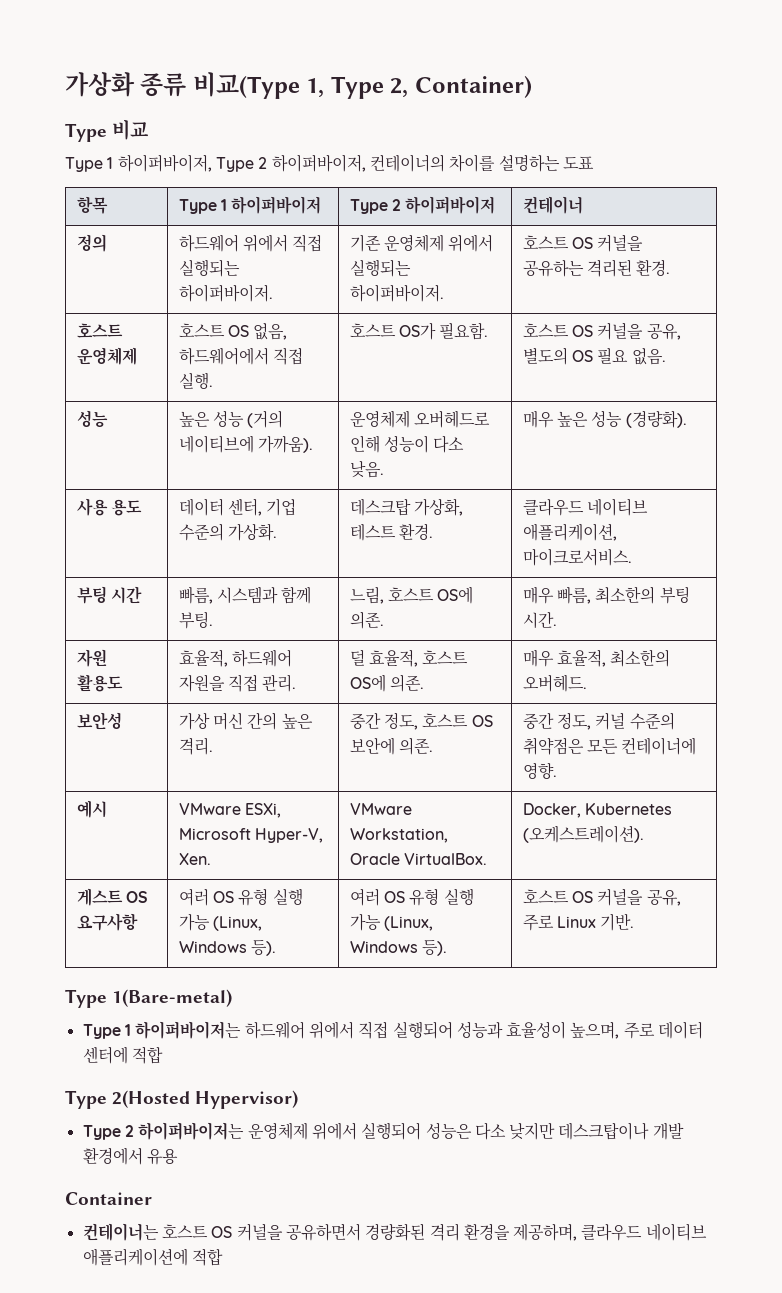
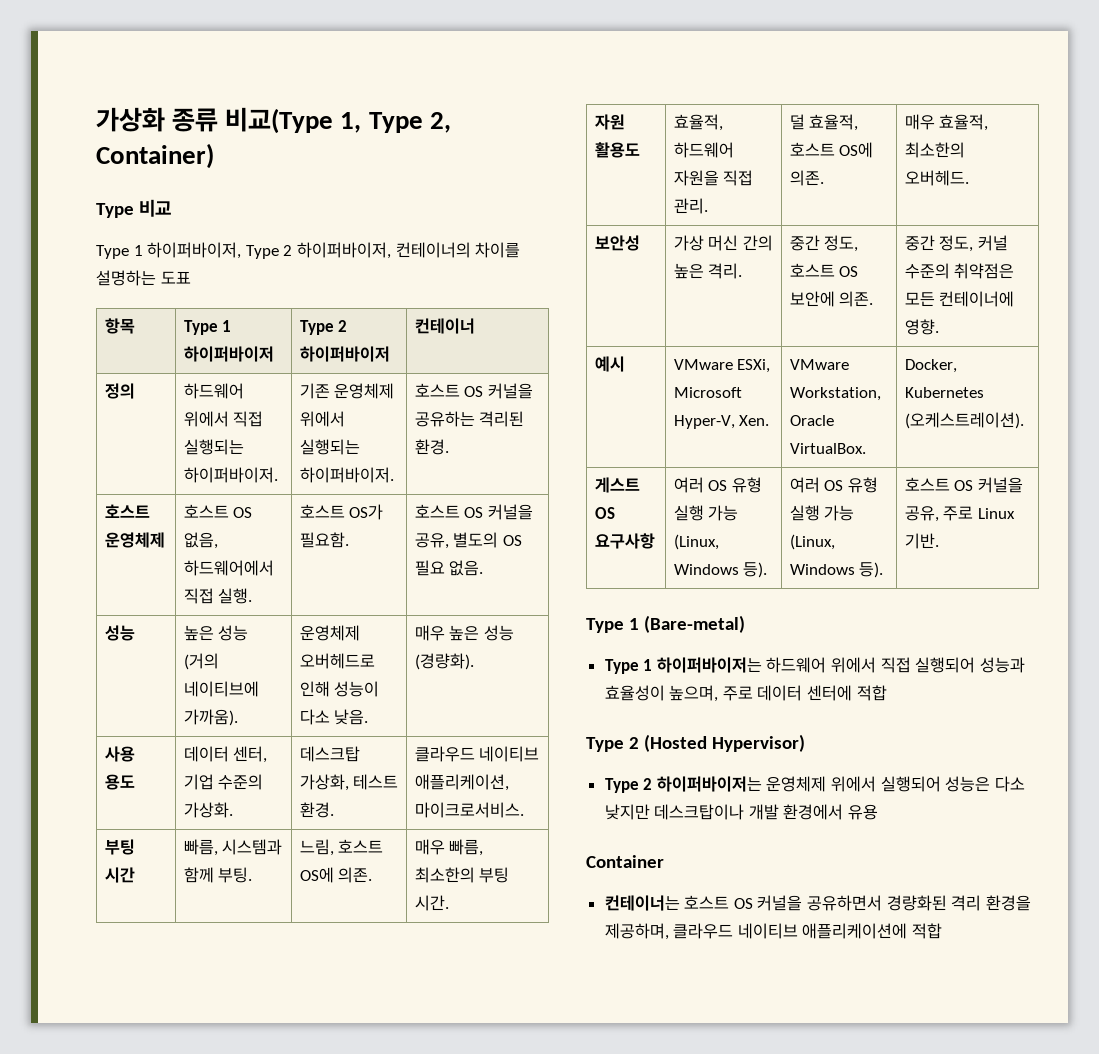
- Type 1(Bare-metal)
+ Type 1 (Bare-metal)
- Type 2(Hosted Hypervisor)
+ Type 2 (Hosted Hypervisor)

